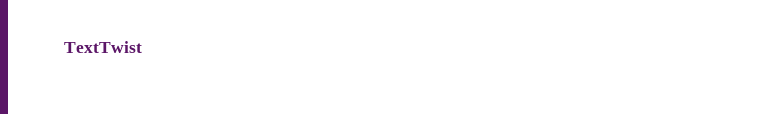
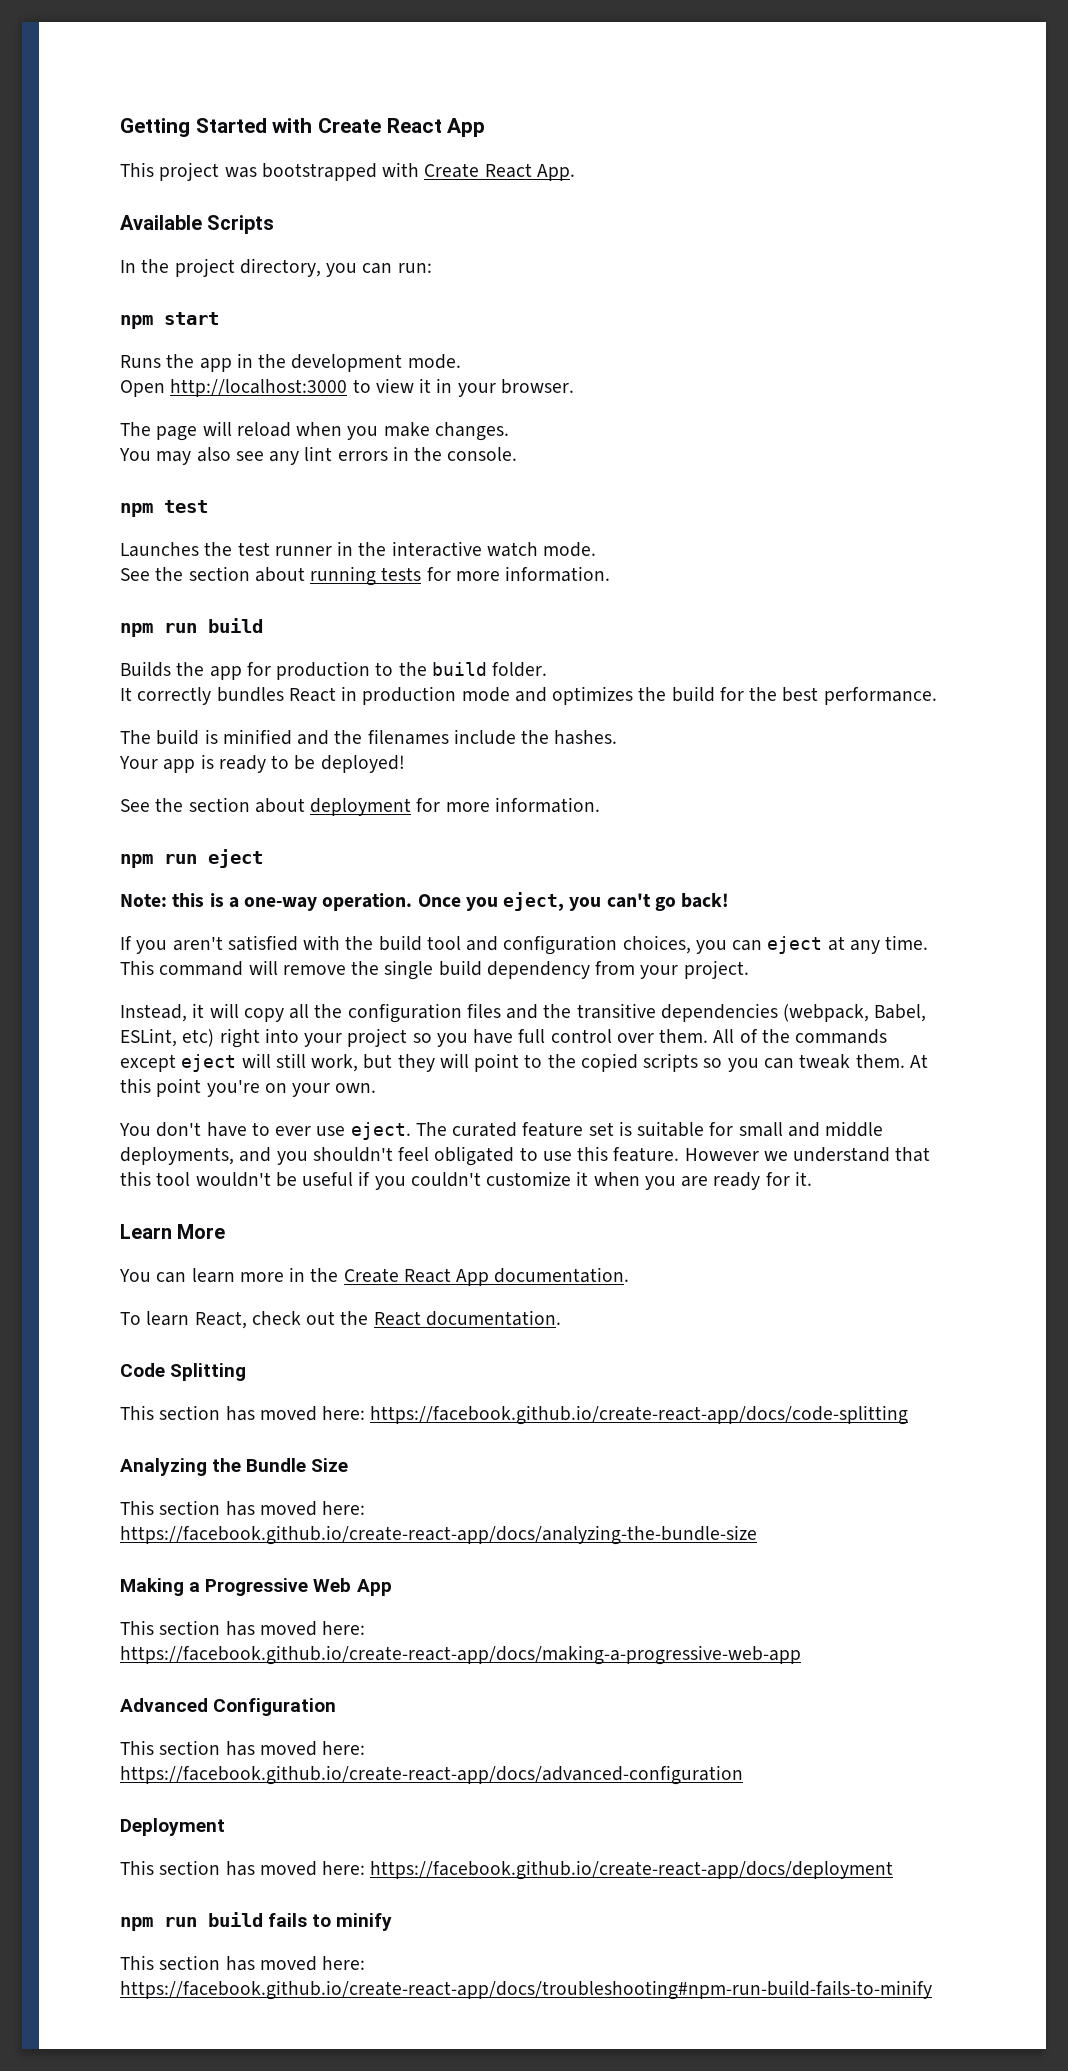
- TextTwist
+ Getting Started with Create React App
+ This project was bootstrapped with Create React App.
+ Available Scripts
+ In the project directory, you can run:
+ npm start
+ Runs the app in the development mode.
+ Open http://localhost:3000 to view it in your browser.
+ The page will reload when you make changes.
+ You may also see any lint errors in the console.
+ npm test
+ Launches the test runner in the interactive watch mode.
+ See the section about running tests for more information.
+ npm run build
+ Builds the app for production to the build folder.
+ It correctly bundles React in production mode and optimizes the build for the best performance.
+ The build is minified and the filenames include the hashes.
+ Your app is ready to be deployed!
+ See the section about deployment for more information.
+ npm run eject
+ Note: this is a one-way operation. Once you eject, you can't go back!
+ If you aren't satisfied with the build tool and configuration choices, you can eject at any time. This command will remove the single build dependency from your project.
+ Instead, it will copy all the configuration files and the transitive dependencies (webpack, Babel, ESLint, etc) right into your project so you have full control over them. All of the commands except eject will still work, but they will point to the copied scripts so you can tweak them. At this point you're on your own.
+ You don't have to ever use eject. The curated feature set is suitable for small and middle deployments, and you shouldn't feel obligated to use this feature. However we understand that this tool wouldn't be useful if you couldn't customize it when you are ready for it.
+ Learn More
+ You can learn more in the Create React App documentation.
+ To learn React, check out the React documentation.
+ Code Splitting
+ This section has moved here: https://facebook.github.io/create-react-app/docs/code-splitting
+ Analyzing the Bundle Size
+ This section has moved here: https://facebook.github.io/create-react-app/docs/analyzing-the-bundle-size
+ Making a Progressive Web App
+ This section has moved here: https://facebook.github.io/create-react-app/docs/making-a-progressive-web-app
+ Advanced Configuration
+ This section has moved here: https://facebook.github.io/create-react-app/docs/advanced-configuration
+ Deployment
+ This section has moved here: https://facebook.github.io/create-react-app/docs/deployment
+ npm run build fails to minify
+ This section has moved here: https://facebook.github.io/create-react-app/docs/troubleshooting#npm-run-build-fails-to-minify

